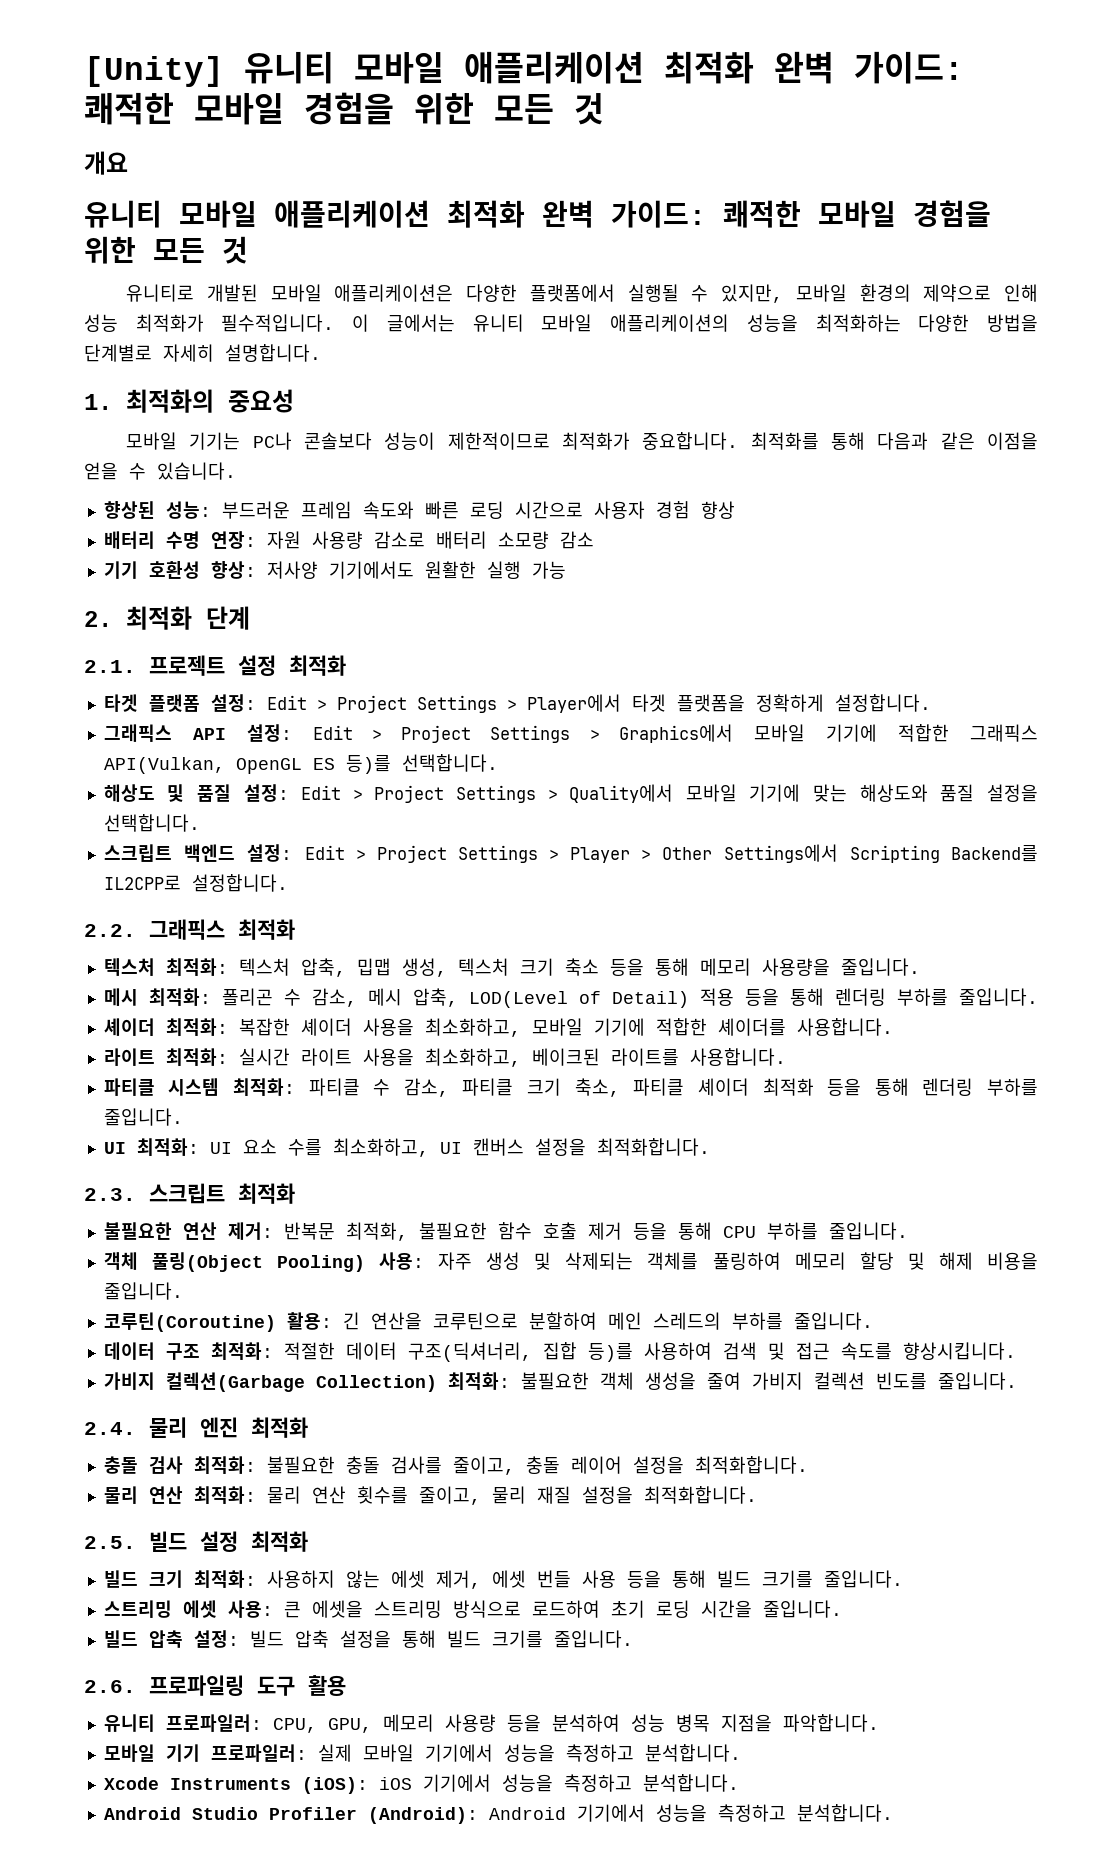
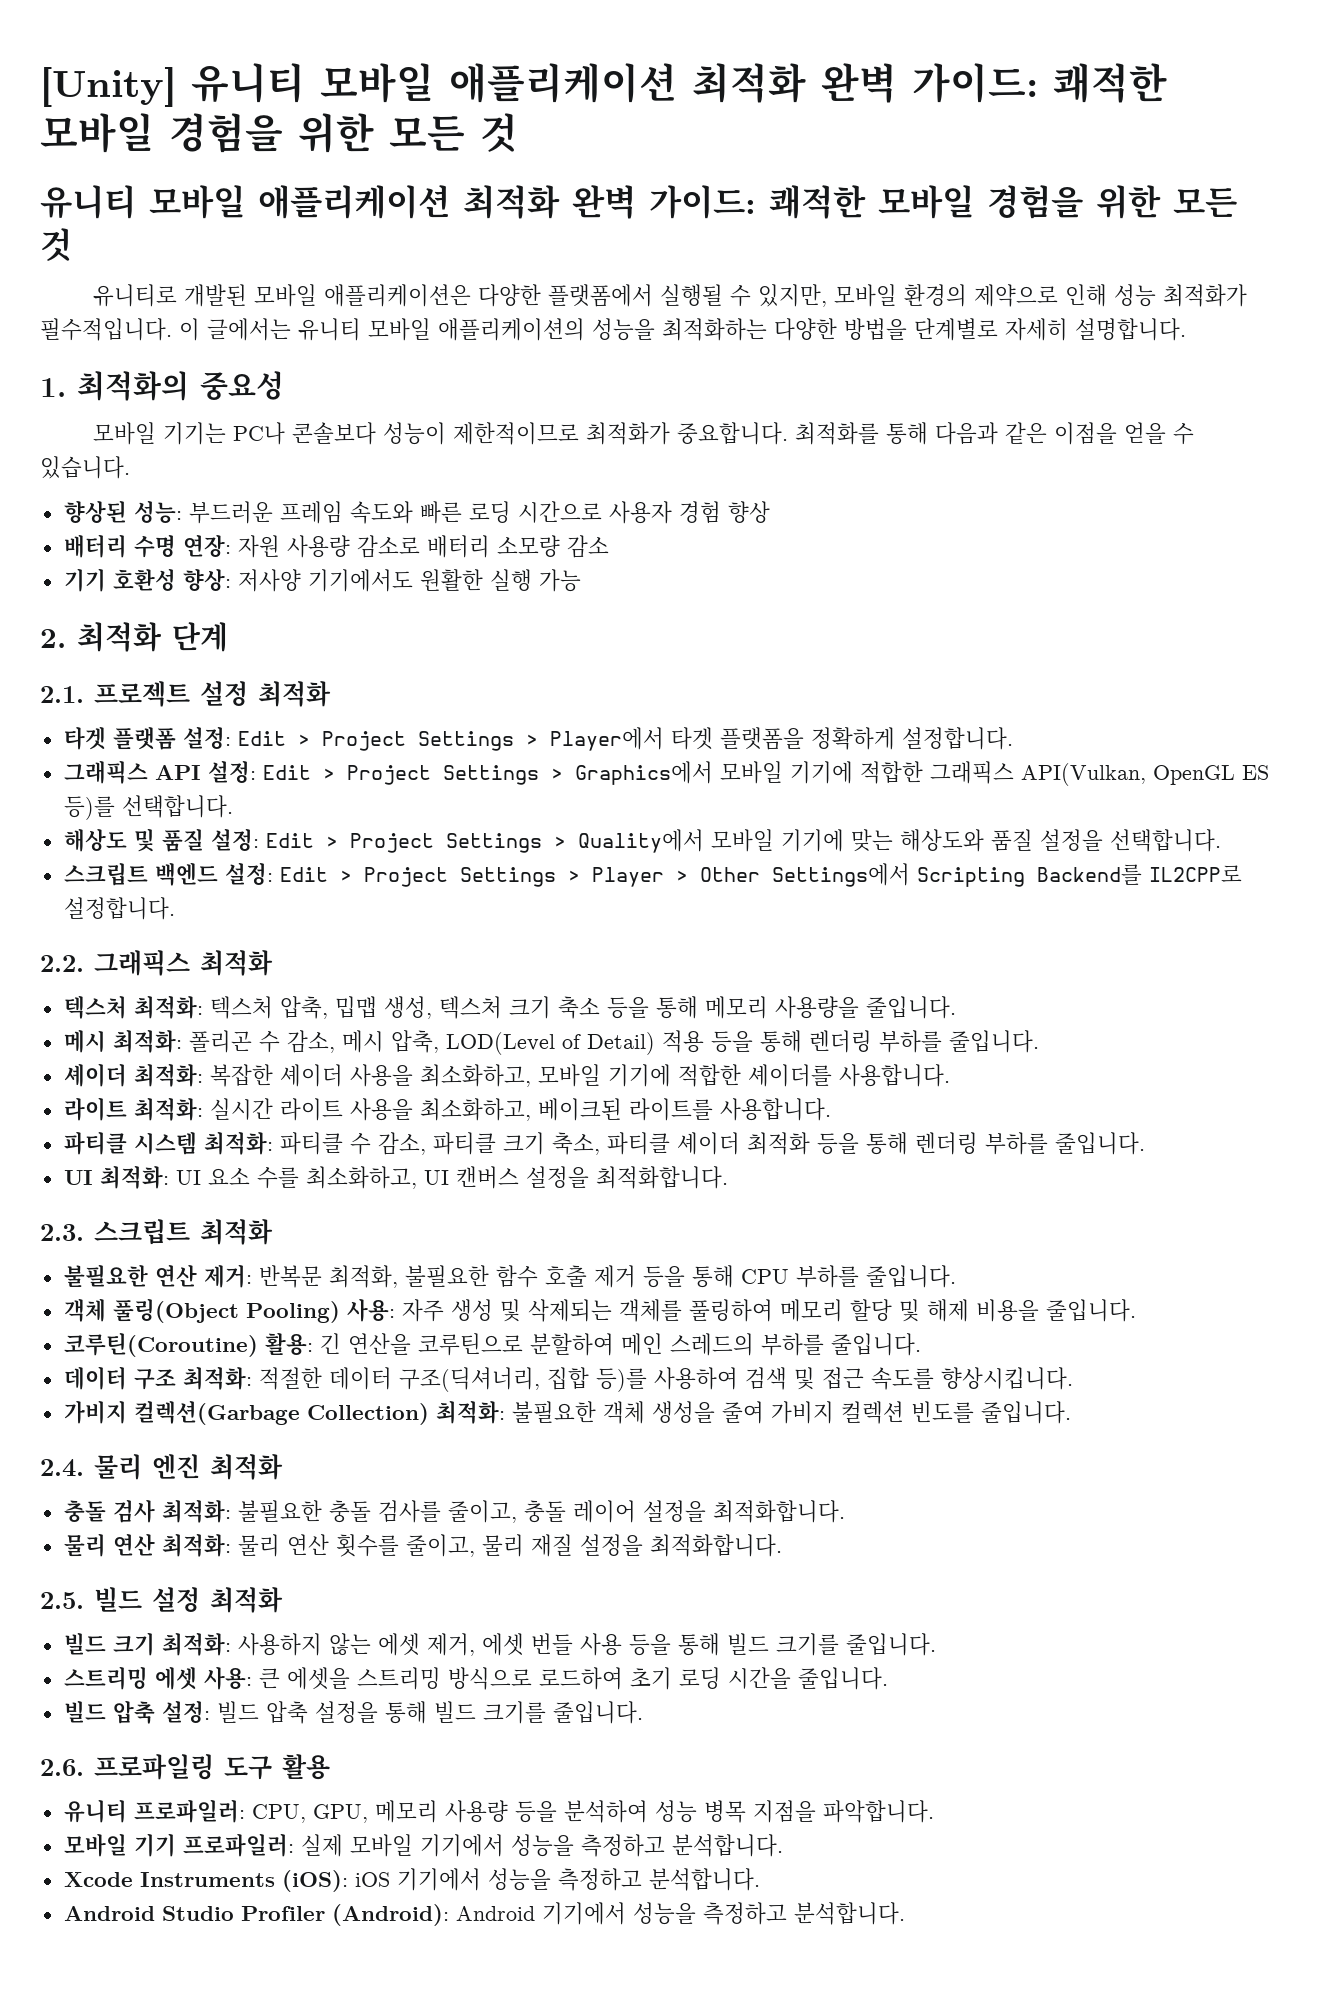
- 개요

